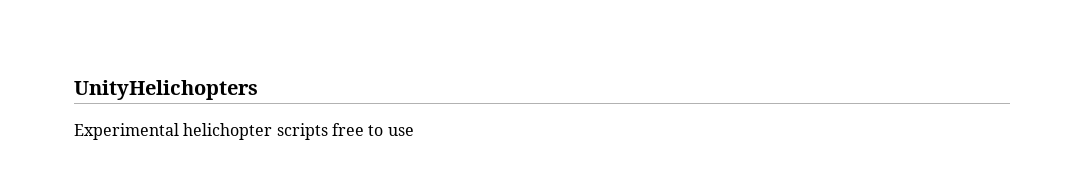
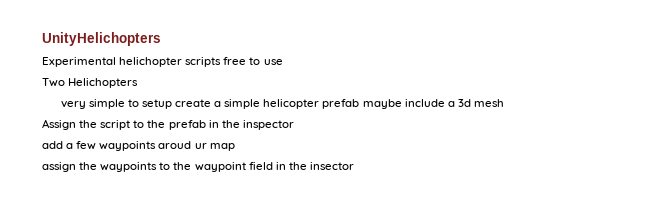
+ Two Helichopters
+ very simple to setup create a simple helicopter prefab maybe include a 3d mesh
+ Assign the script to the prefab in the inspector
+ add a few waypoints aroud ur map
+ assign the waypoints to the waypoint field in the insector

